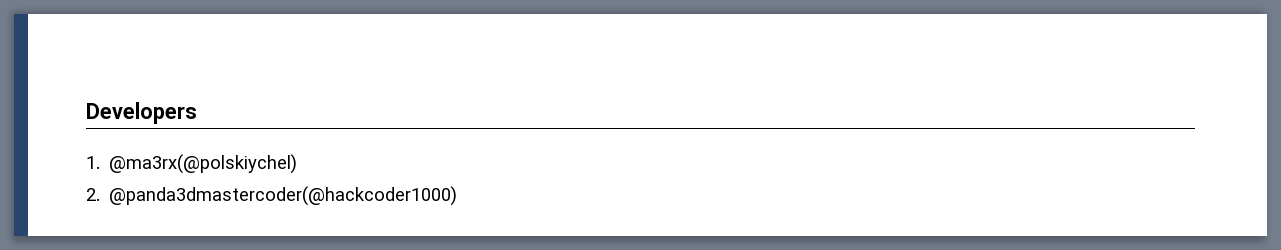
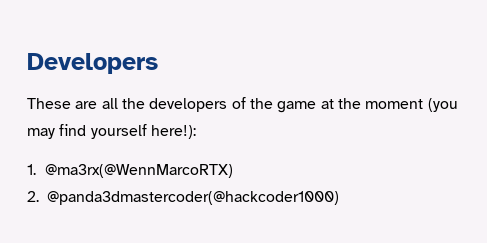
+ These are all the developers of the game at the moment (you may find yourself here!):
- 1. @ma3rx(@polskiychel)
+ 1. @ma3rx(@WennMarcoRTX)

